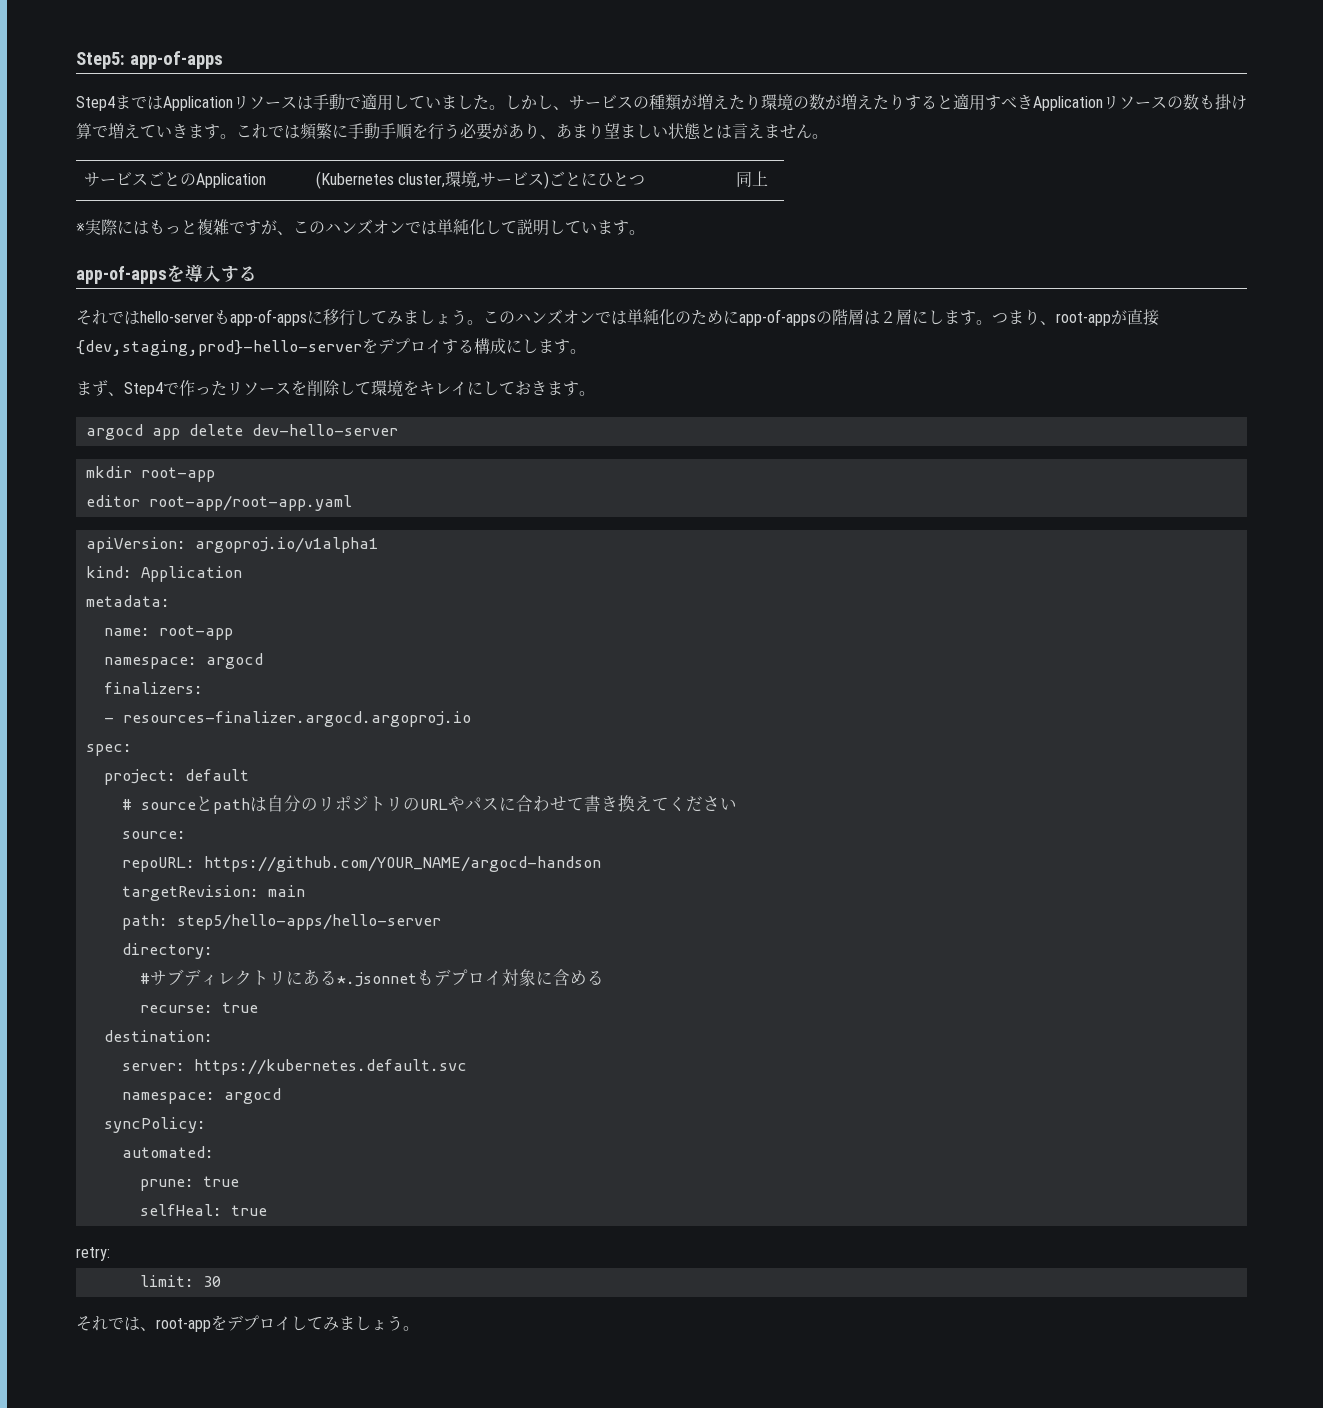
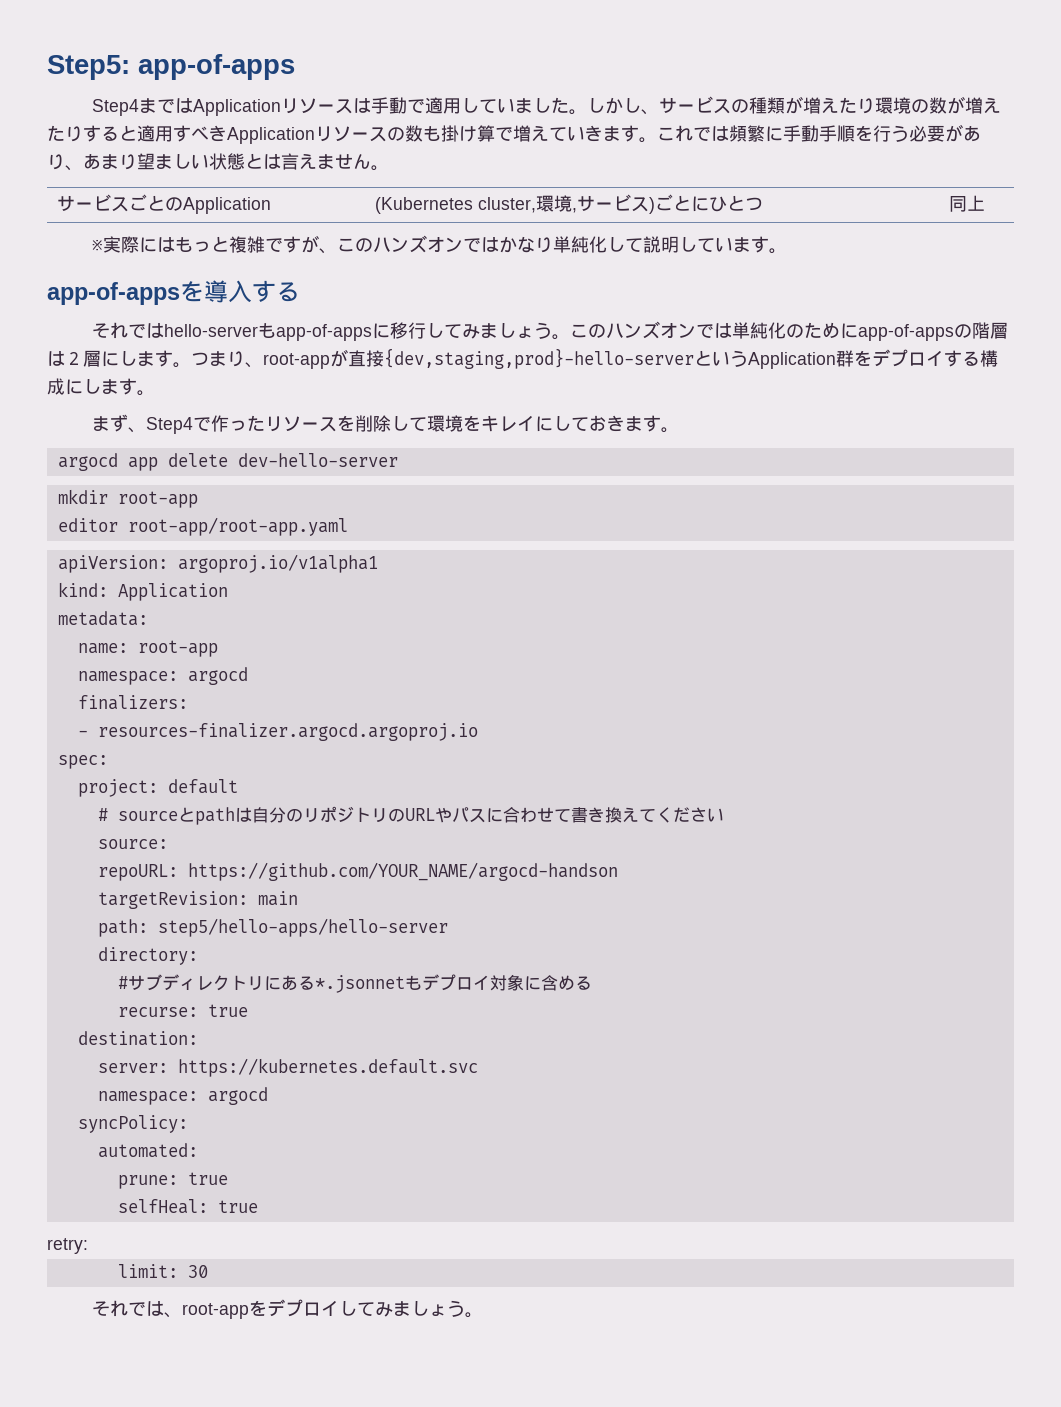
- ※実際にはもっと複雑ですが、このハンズオンでは単純化して説明しています。
+ ※実際にはもっと複雑ですが、このハンズオンではかなり単純化して説明しています。
- つまり、root-appが直接{dev,staging,prod}-hello-serverをデプロイする構成にします。
+ つまり、root-appが直接{dev,staging,prod}-hello-serverというApplication群をデプロイする構成にします。

